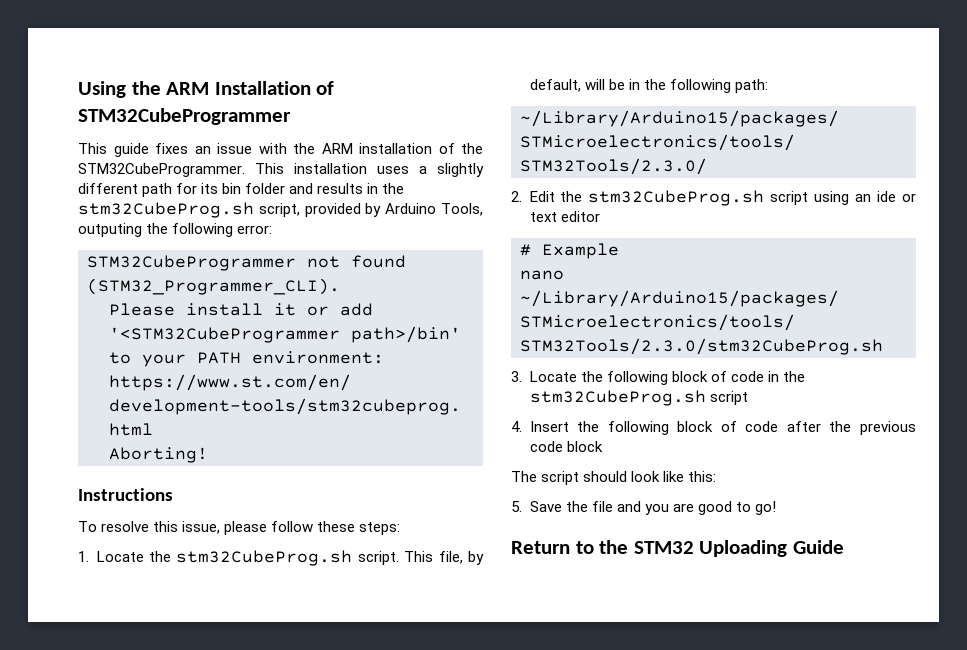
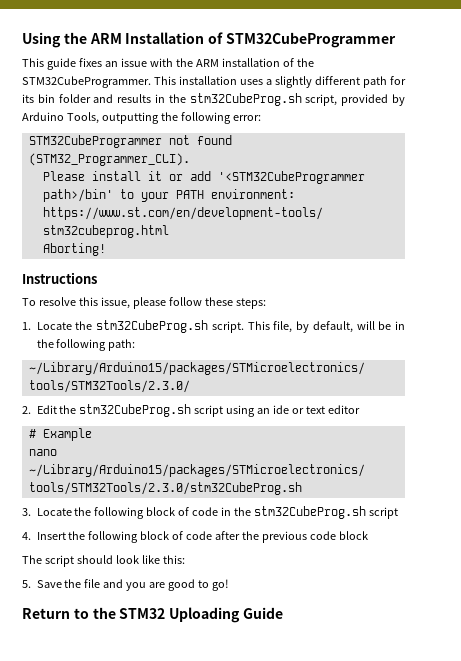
- This installation uses a slightly different path for its bin folder and results in the stm32CubeProg.sh script, provided by Arduino Tools, outputing the following error:
+ This installation uses a slightly different path for its bin folder and results in the stm32CubeProg.sh script, provided by Arduino Tools, outputting the following error:

